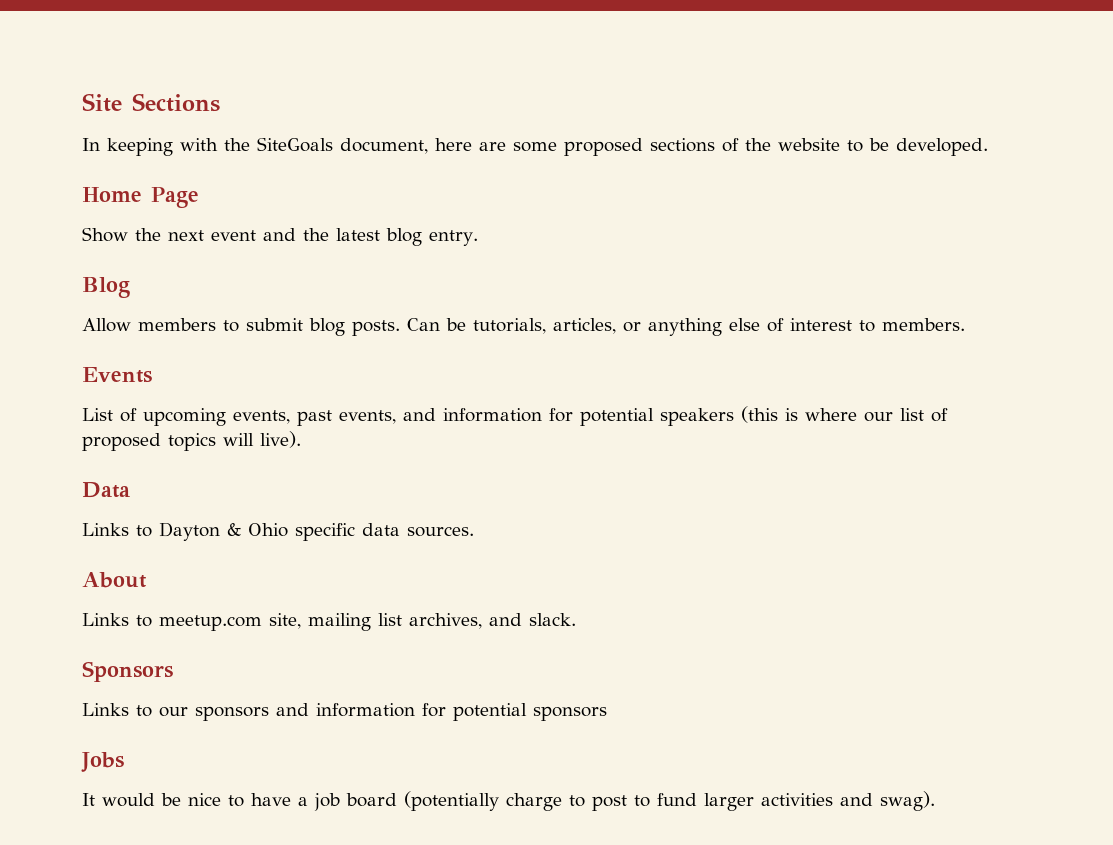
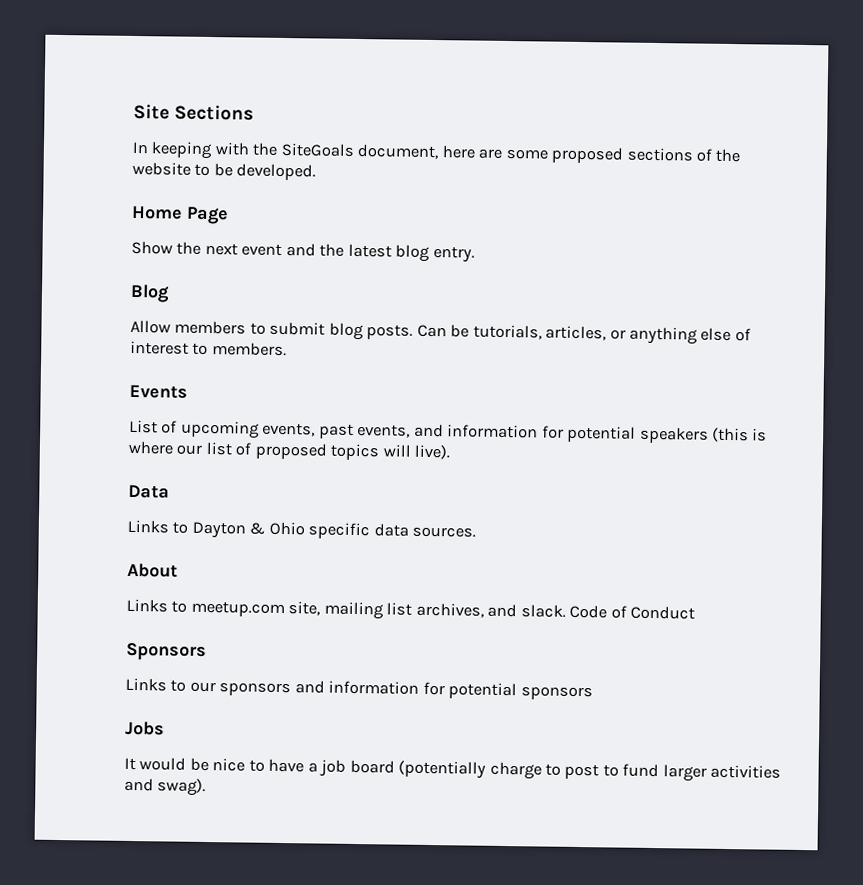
+ Code of Conduct

